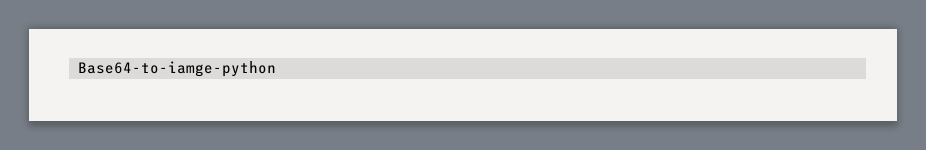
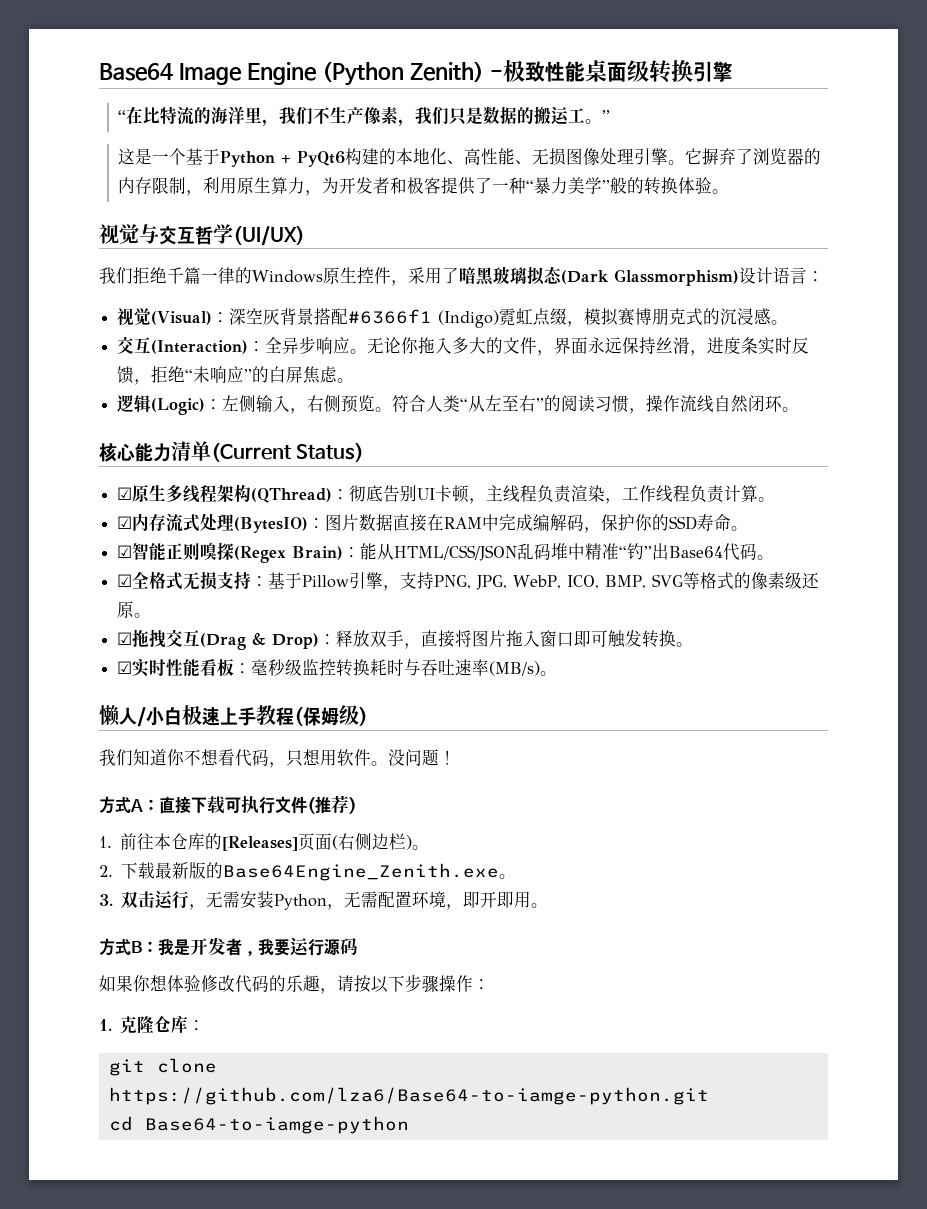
- Base64-to-iamge-python
+ Base64 Image Engine (Python Zenith) -极致性能桌面级转换引擎
+ “在比特流的海洋里，我们不生产像素，我们只是数据的搬运工。”
+ 这是一个基于Python + PyQt6构建的本地化、高性能、无损图像处理引擎。它摒弃了浏览器的内存限制，利用原生算力，为开发者和极客提供了一种“暴力美学”般的转换体验。
+ 视觉与交互哲学(UI/UX)
+ 我们拒绝千篇一律的Windows原生控件，采用了暗黑玻璃拟态(Dark Glassmorphism)设计语言：
+ 视觉(Visual)：深空灰背景搭配#6366f1 (Indigo)霓虹点缀，模拟赛博朋克式的沉浸感。
+ 交互(Interaction)：全异步响应。无论你拖入多大的文件，界面永远保持丝滑，进度条实时反馈，拒绝“未响应”的白屏焦虑。
+ 逻辑(Logic)：左侧输入，右侧预览。符合人类“从左至右”的阅读习惯，操作流线自然闭环。
+ 核心能力清单(Current Status)
+ ☑原生多线程架构(QThread)：彻底告别UI卡顿，主线程负责渲染，工作线程负责计算。
+ ☑内存流式处理(BytesIO)：图片数据直接在RAM中完成编解码，保护你的SSD寿命。
+ ☑智能正则嗅探(Regex Brain)：能从HTML/CSS/JSON乱码堆中精准“钓”出Base64代码。
+ ☑全格式无损支持：基于Pillow引擎，支持PNG, JPG, WebP, ICO, BMP, SVG等格式的像素级还原。
+ ☑拖拽交互(Drag & Drop)：释放双手，直接将图片拖入窗口即可触发转换。
+ ☑实时性能看板：毫秒级监控转换耗时与吞吐速率(MB/s)。
+ 懒人/小白极速上手教程(保姆级)
+ 我们知道你不想看代码，只想用软件。没问题！
+ 方式A：直接下载可执行文件(推荐)
+ 1.前往本仓库的[Releases]页面(右侧边栏)。
+ 2.下载最新版的Base64Engine_Zenith.exe。
+ 3.双击运行，无需安装Python，无需配置环境，即开即用。
+ 方式B：我是开发者，我要运行源码
+ 如果你想体验修改代码的乐趣，请按以下步骤操作：
+ 1.克隆仓库：
+ git clone https://github.com/lza6/Base64-to-iamge-python.git
+ cd Base64-to-iamge-python

